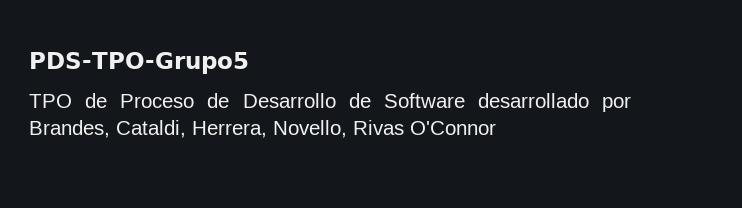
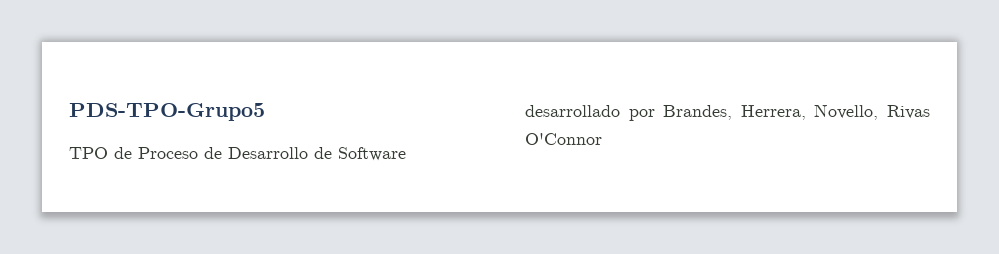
- TPO de Proceso de Desarrollo de Software desarrollado por Brandes, Cataldi, Herrera, Novello, Rivas O'Connor
+ TPO de Proceso de Desarrollo de Software desarrollado por Brandes, Herrera, Novello, Rivas O'Connor

